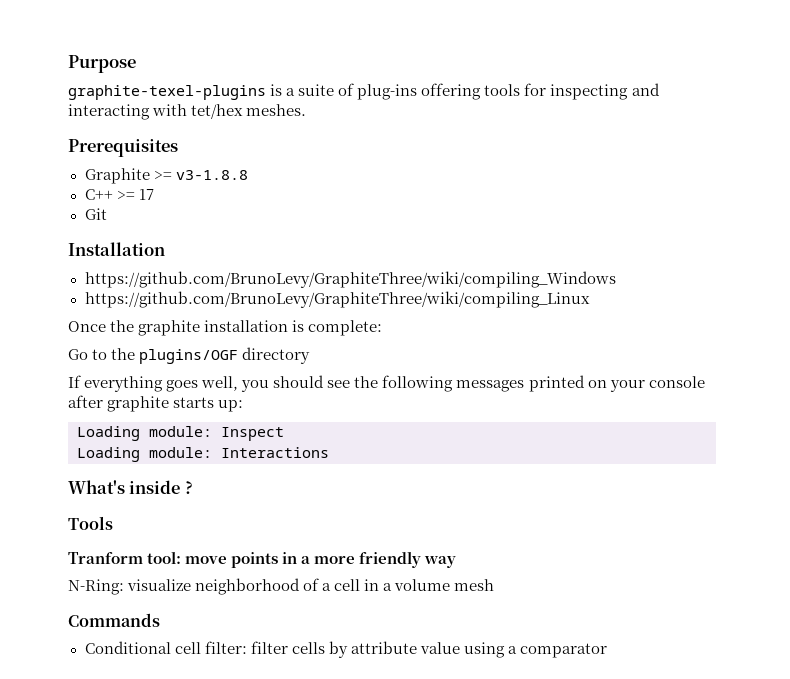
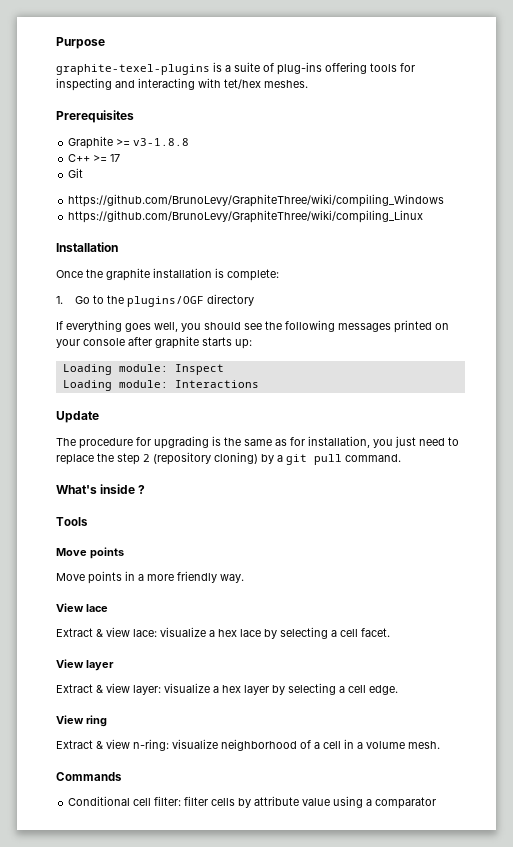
- Installation
+ Installation
- Go to the plugins/OGF directory
+ 1. Go to the plugins/OGF directory
+ Update
+ The procedure for upgrading is the same as for installation, you just need to replace the step 2 (repository cloning) by a git pull command.
  Tools
- Tranform tool: move points in a more friendly way
- N-Ring: visualize neighborhood of a cell in a volume mesh
+ Move points
+ Move points in a more friendly way.
+ View lace
+ Extract & view lace: visualize a hex lace by selecting a cell facet.
+ View layer
+ Extract & view layer: visualize a hex layer by selecting a cell edge.
+ View ring
+ Extract & view n-ring: visualize neighborhood of a cell in a volume mesh.

